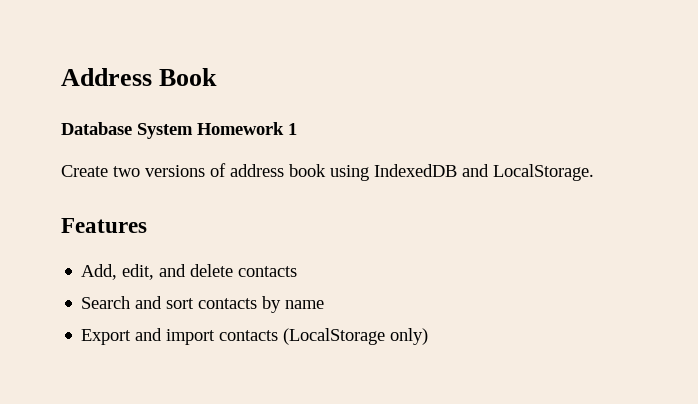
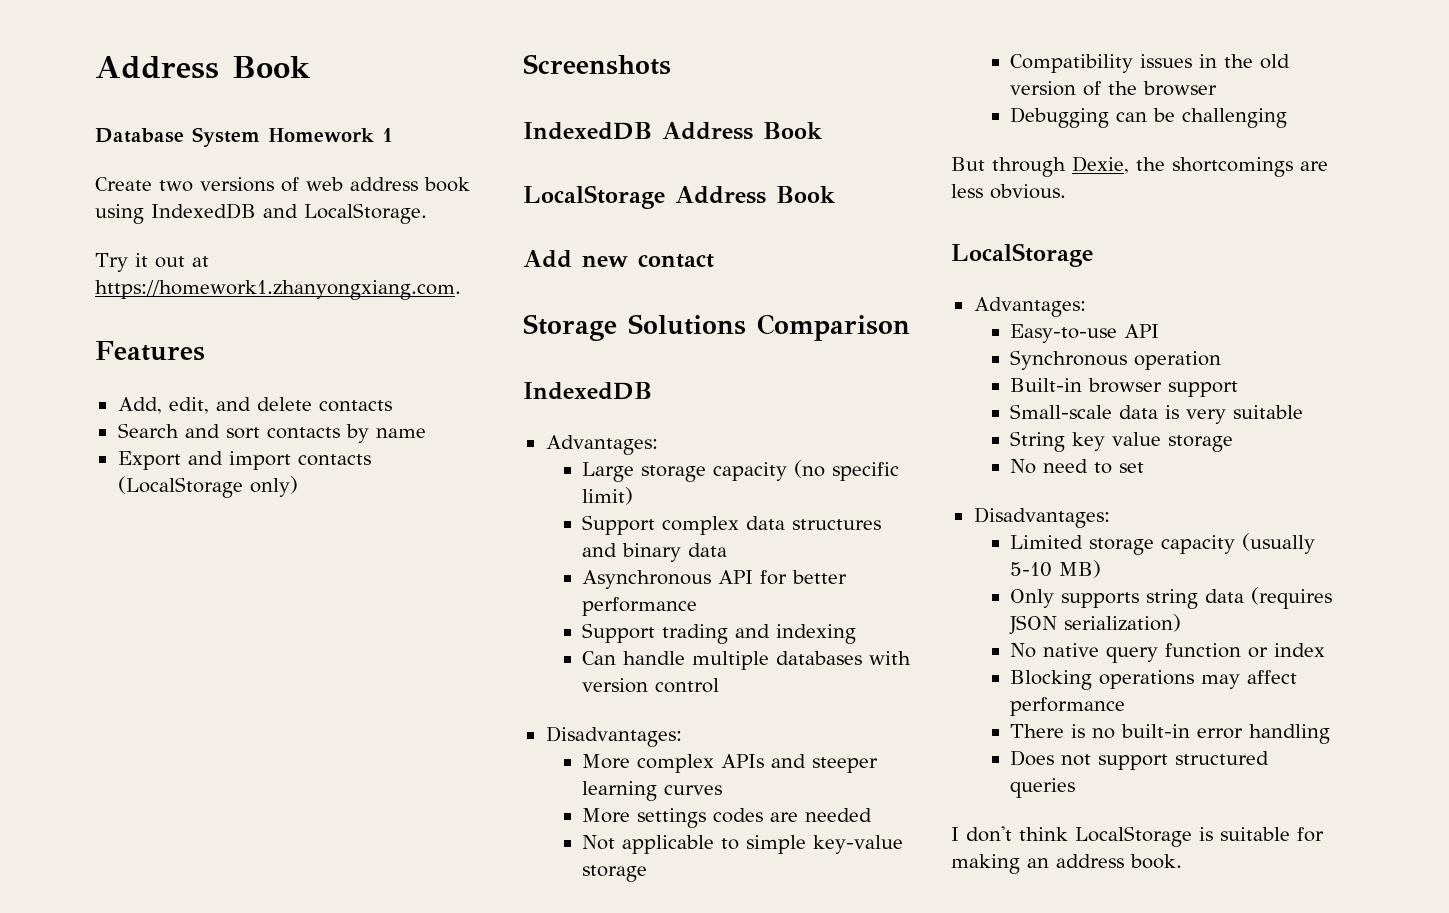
- Create two versions of address book using IndexedDB and LocalStorage.
+ Create two versions of web address book using IndexedDB and LocalStorage.
+ Try it out at https://homework1.zhanyongxiang.com.
+ Screenshots
+ IndexedDB Address Book
+ LocalStorage Address Book
+ Add new contact
+ Storage Solutions Comparison
+ IndexedDB
+ Advantages:
+ Large storage capacity (no specific limit)
+ Support complex data structures and binary data
+ Asynchronous API for better performance
+ Support trading and indexing
+ Can handle multiple databases with version control
+ Disadvantages:
+ More complex APIs and steeper learning curves
+ More settings codes are needed
+ Not applicable to simple key-value storage
+ Compatibility issues in the old version of the browser
+ Debugging can be challenging
+ But through Dexie, the shortcomings are less obvious.
+ LocalStorage
+ Advantages:
+ Easy-to-use API
+ Synchronous operation
+ Built-in browser support
+ Small-scale data is very suitable
+ String key value storage
+ No need to set
+ Disadvantages:
+ Limited storage capacity (usually 5-10 MB)
+ Only supports string data (requires JSON serialization)
+ No native query function or index
+ Blocking operations may affect performance
+ There is no built-in error handling
+ Does not support structured queries
+ I don't think LocalStorage is suitable for making an address book.

